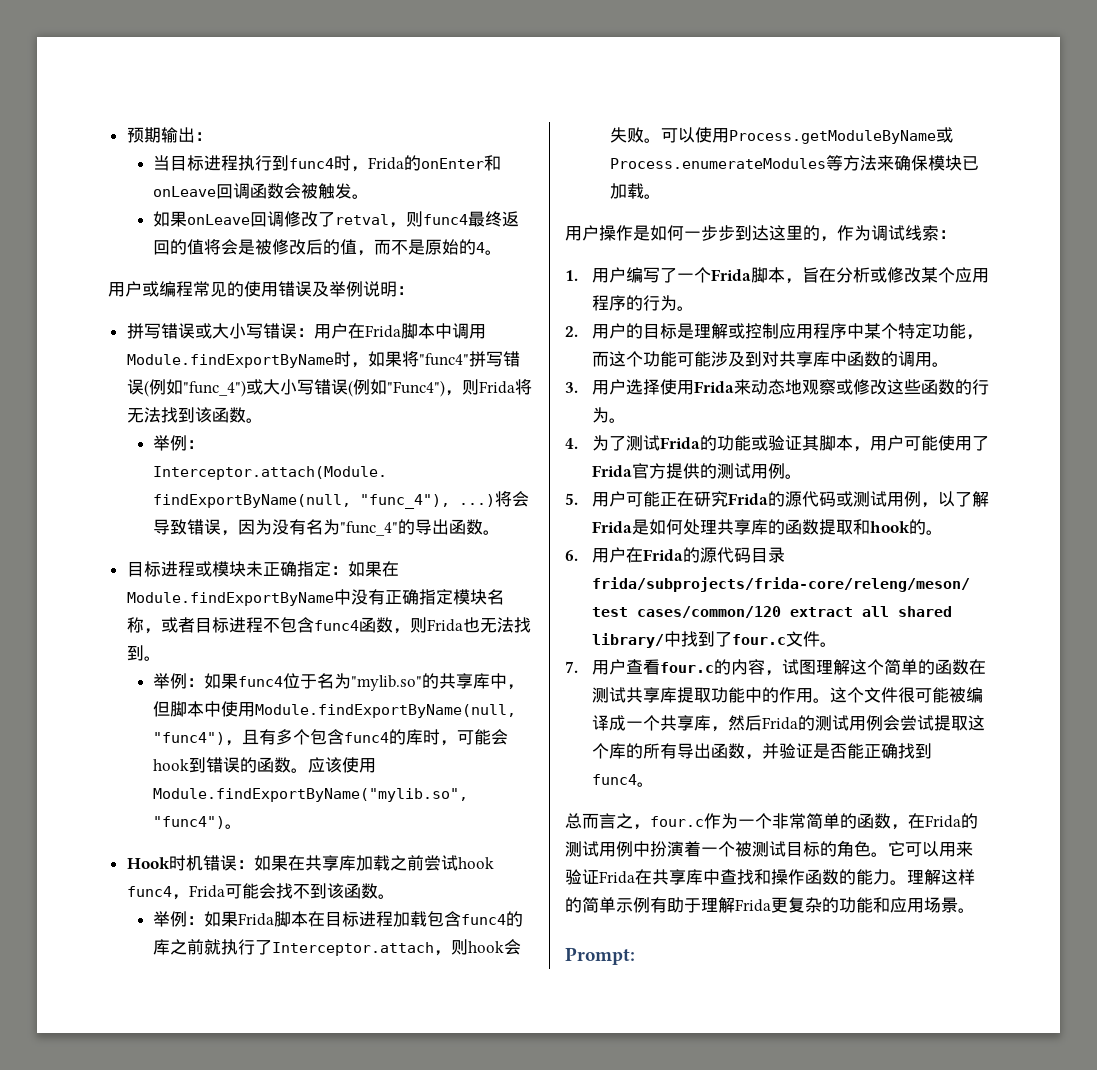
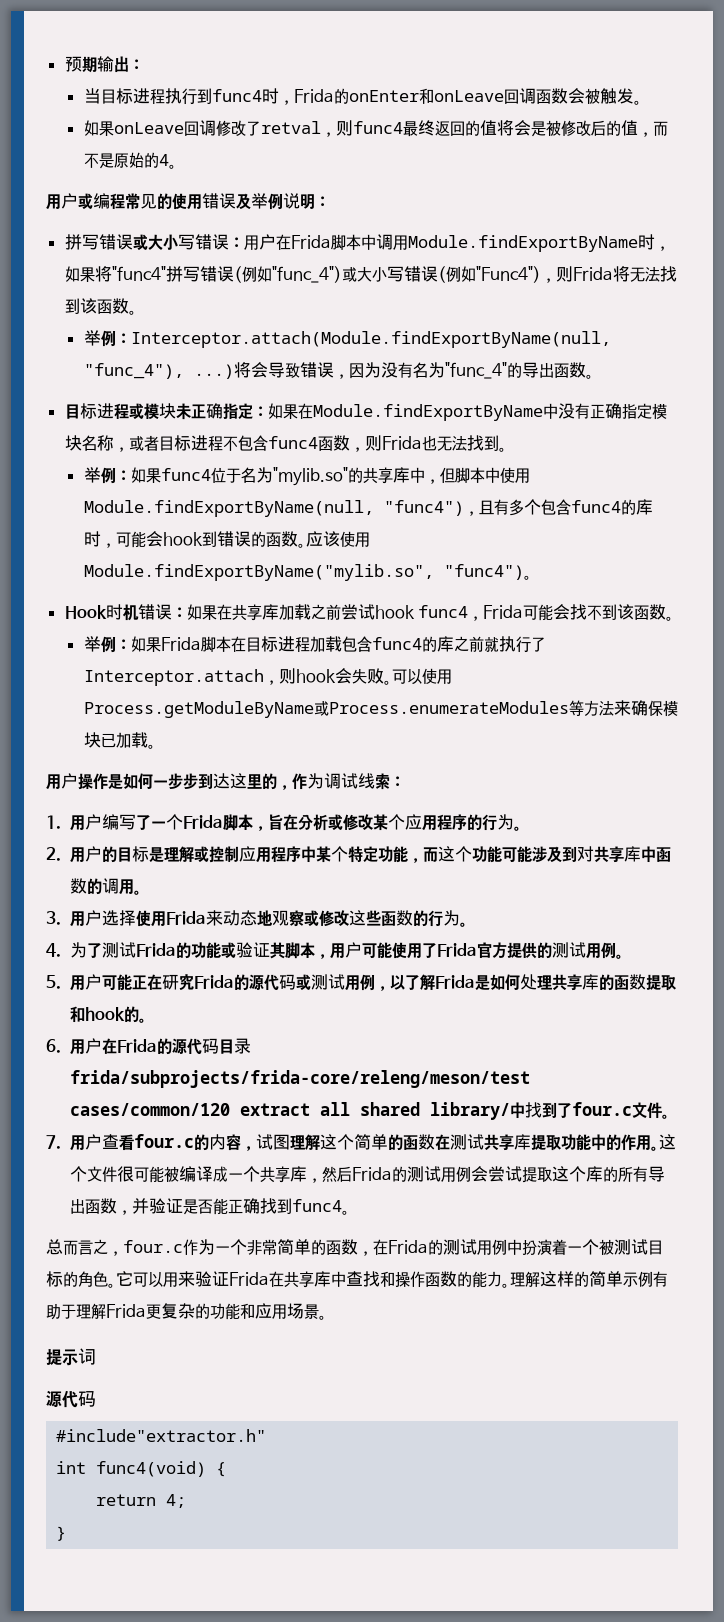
- Prompt:
+ 提示词
+ 源代码
+ #include"extractor.h"
+ int func4(void) {
+ return 4;
+ }

